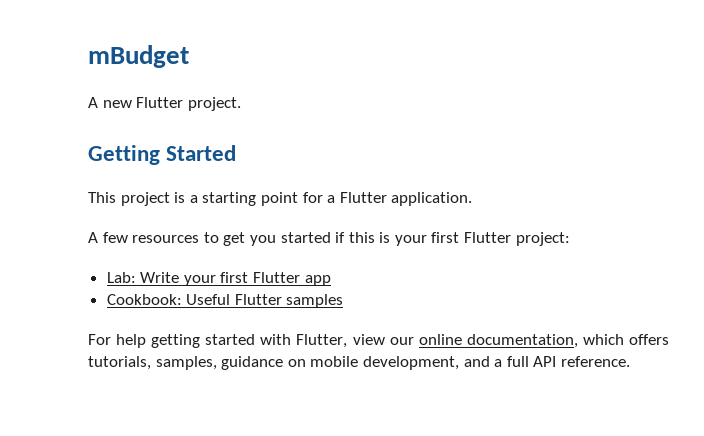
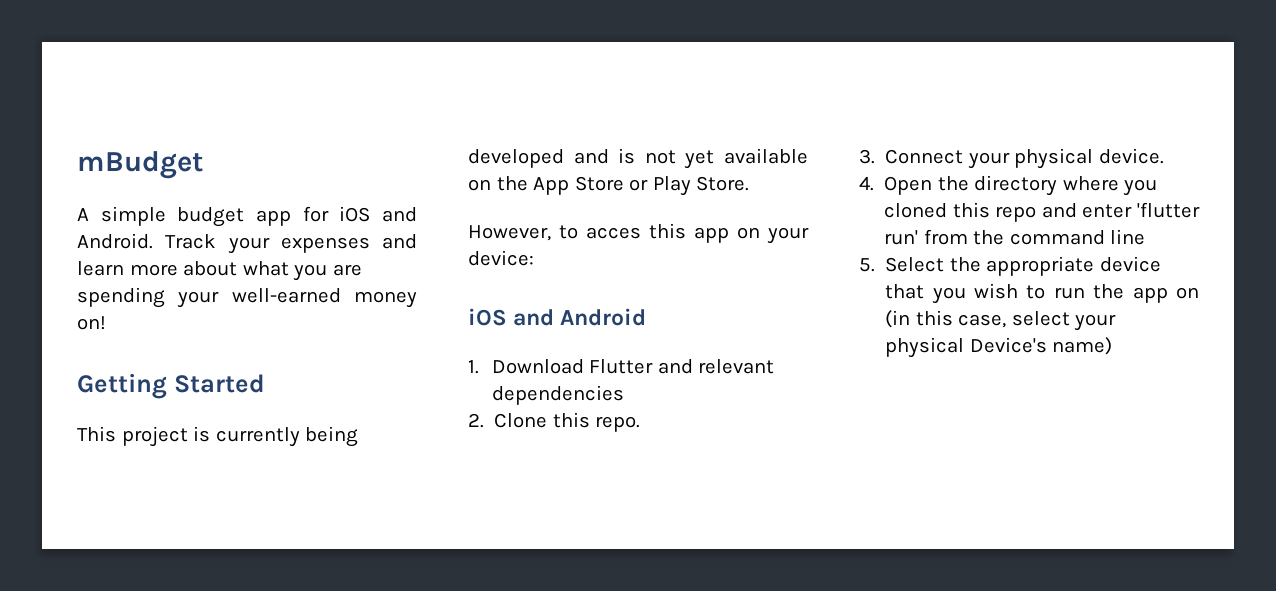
- A new Flutter project.
+ A simple budget app for iOS and Android. Track your expenses and learn more about what you are spending your well-earned money on!
- This project is a starting point for a Flutter application.
- A few resources to get you started if this is your first Flutter project:
- Lab: Write your first Flutter app
- Cookbook: Useful Flutter samples
- For help getting started with Flutter, view our online documentation, which offers tutorials, samples, guidance on mobile development, and a full API reference.
+ This project is currently being developed and is not yet available on the App Store or Play Store.
+ However, to acces this app on your device:
+ iOS and Android
+ 1. Download Flutter and relevant dependencies
+ 2. Clone this repo.
+ 3. Connect your physical device.
+ 4. Open the directory where you cloned this repo and enter 'flutter run' from the command line
+ 5. Select the appropriate device that you wish to run the app on (in this case, select your physical Device's name)

